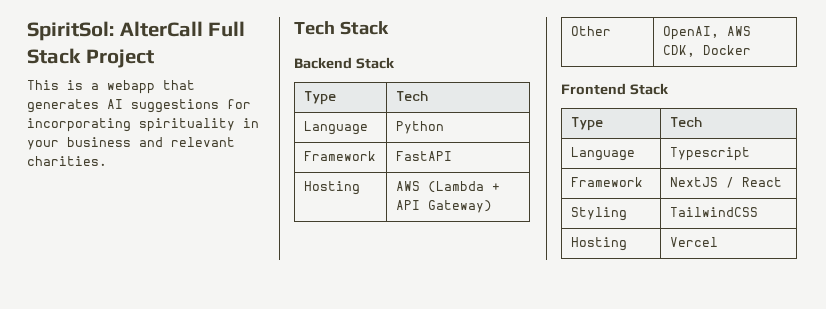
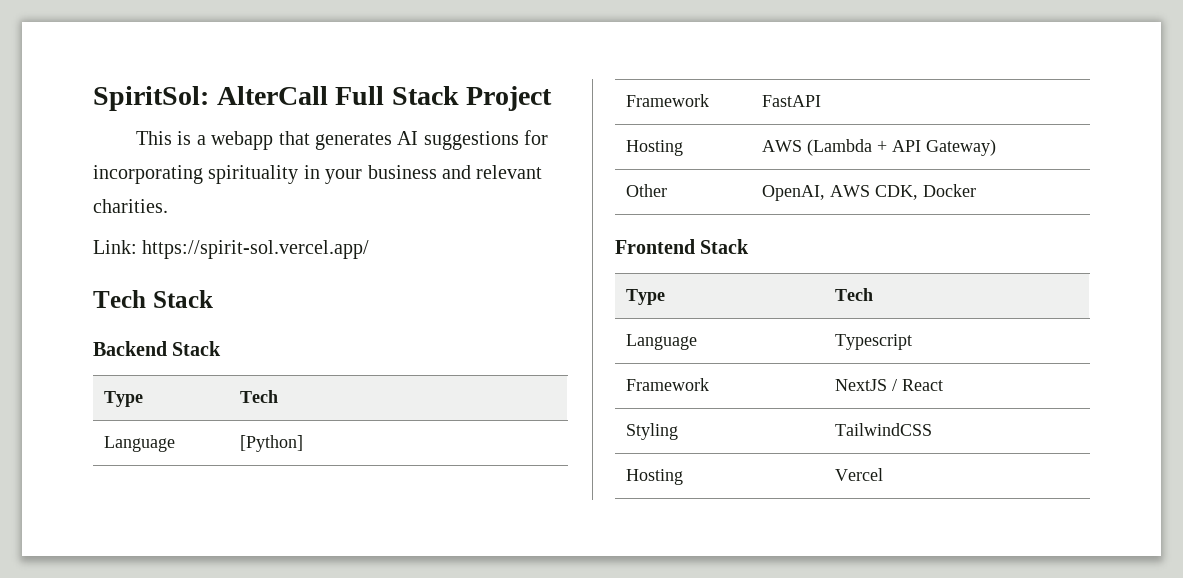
+ Link: https://spirit-sol.vercel.app/
- Language | Python
+ Language | [Python]

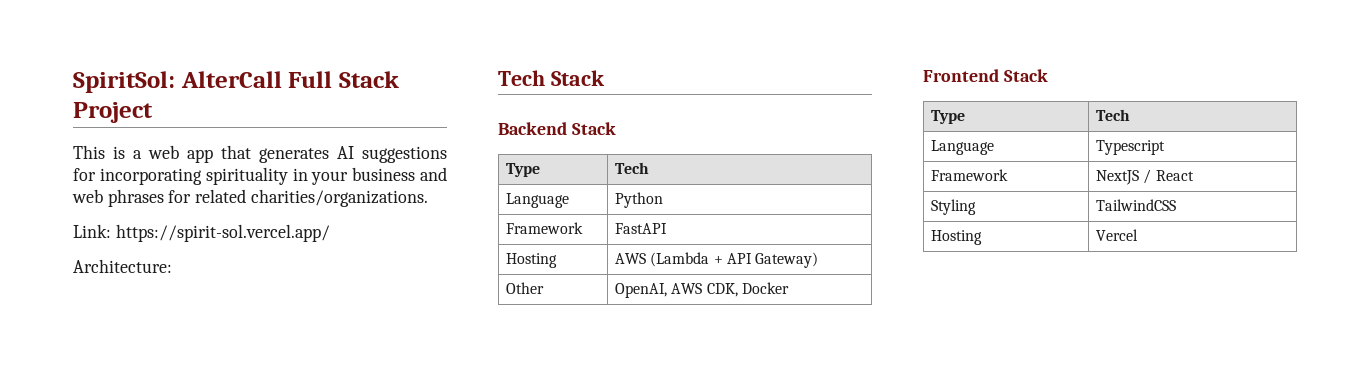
- This is a webapp that generates AI suggestions for incorporating spirituality in your business and relevant charities.
+ This is a web app that generates AI suggestions for incorporating spirituality in your business and web phrases for related charities/organizations.
+ Architecture:
- Language | [Python]
+ Language | Python

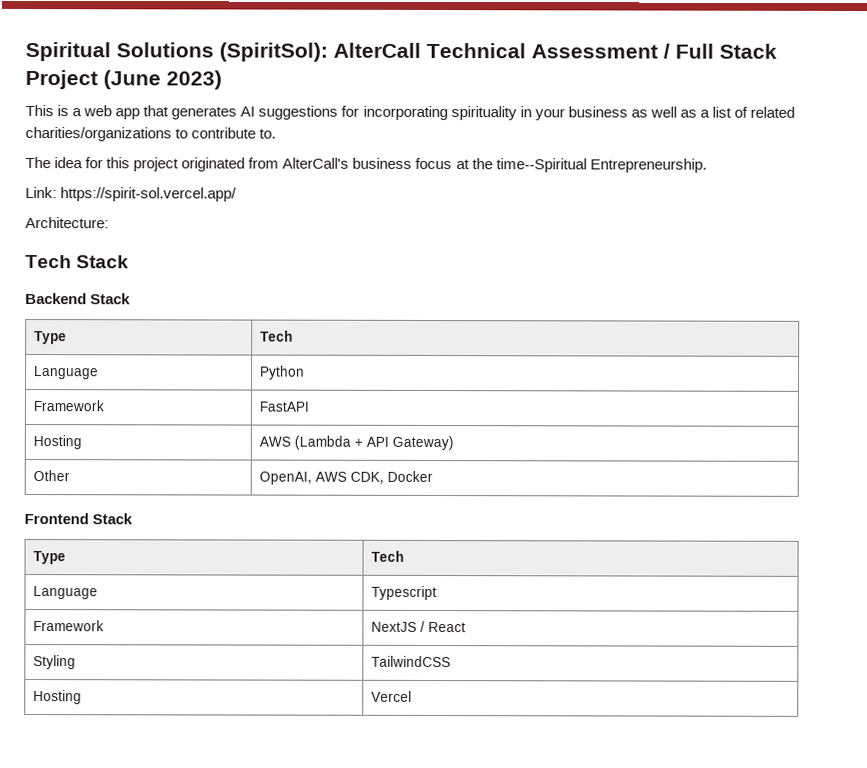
- SpiritSol: AlterCall Full Stack Project
+ Spiritual Solutions (SpiritSol): AlterCall Technical Assessment / Full Stack Project (June 2023)
- This is a web app that generates AI suggestions for incorporating spirituality in your business and web phrases for related charities/organizations.
+ This is a web app that generates AI suggestions for incorporating spirituality in your business as well as a list of related charities/organizations to contribute to.
+ The idea for this project originated from AlterCall's business focus at the time--Spiritual Entrepreneurship.

